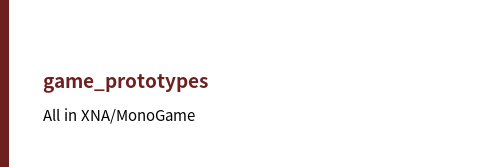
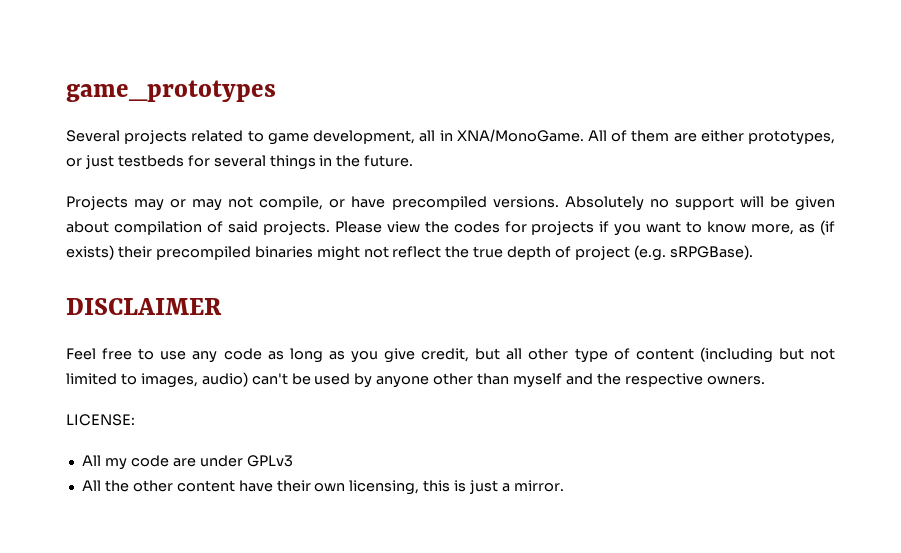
- All in XNA/MonoGame
+ Several projects related to game development, all in XNA/MonoGame. All of them are either prototypes, or just testbeds for several things in the future.
+ Projects may or may not compile, or have precompiled versions. Absolutely no support will be given about compilation of said projects. Please view the codes for projects if you want to know more, as (if exists) their precompiled binaries might not reflect the true depth of project (e.g. sRPGBase).
+ DISCLAIMER
+ Feel free to use any code as long as you give credit, but all other type of content (including but not limited to images, audio) can't be used by anyone other than myself and the respective owners.
+ LICENSE:
+ All my code are under GPLv3
+ All the other content have their own licensing, this is just a mirror.

